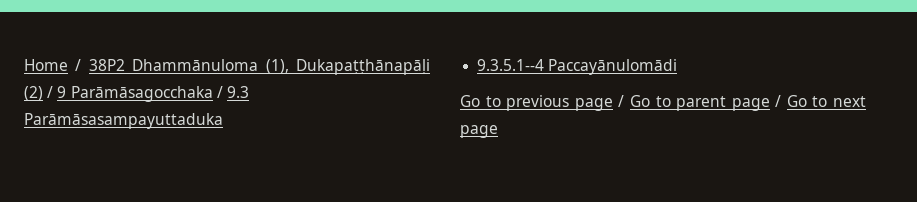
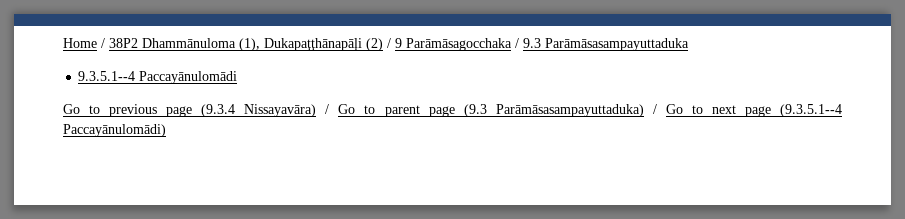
- Go to previous page / Go to parent page / Go to next page
+ Go to previous page (9.3.4 Nissayavāra) / Go to parent page (9.3 Parāmāsasampayuttaduka) / Go to next page (9.3.5.1--4 Paccayānulomādi)

